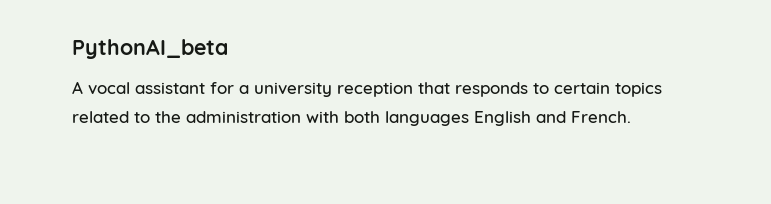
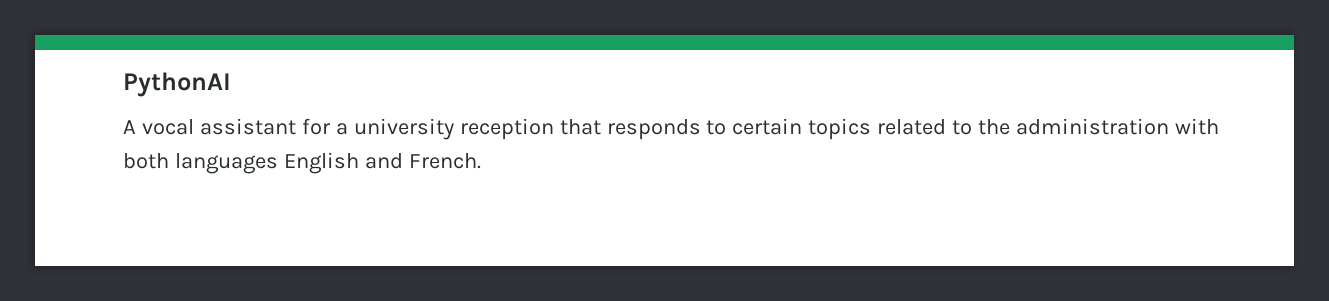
- PythonAI_beta
+ PythonAI

